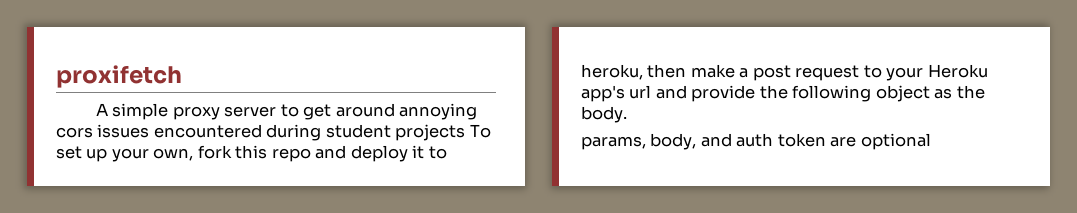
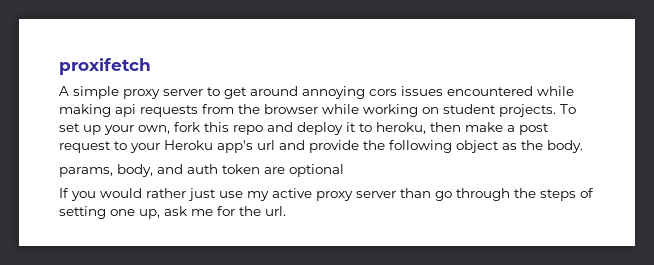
- A simple proxy server to get around annoying cors issues encountered during student projects To set up your own, fork this repo and deploy it to heroku, then make a post request to your Heroku app's url and provide the following object as the body.
+ A simple proxy server to get around annoying cors issues encountered while making api requests from the browser while working on student projects. To set up your own, fork this repo and deploy it to heroku, then make a post request to your Heroku app's url and provide the following object as the body.
+ If you would rather just use my active proxy server than go through the steps of setting one up, ask me for the url.

